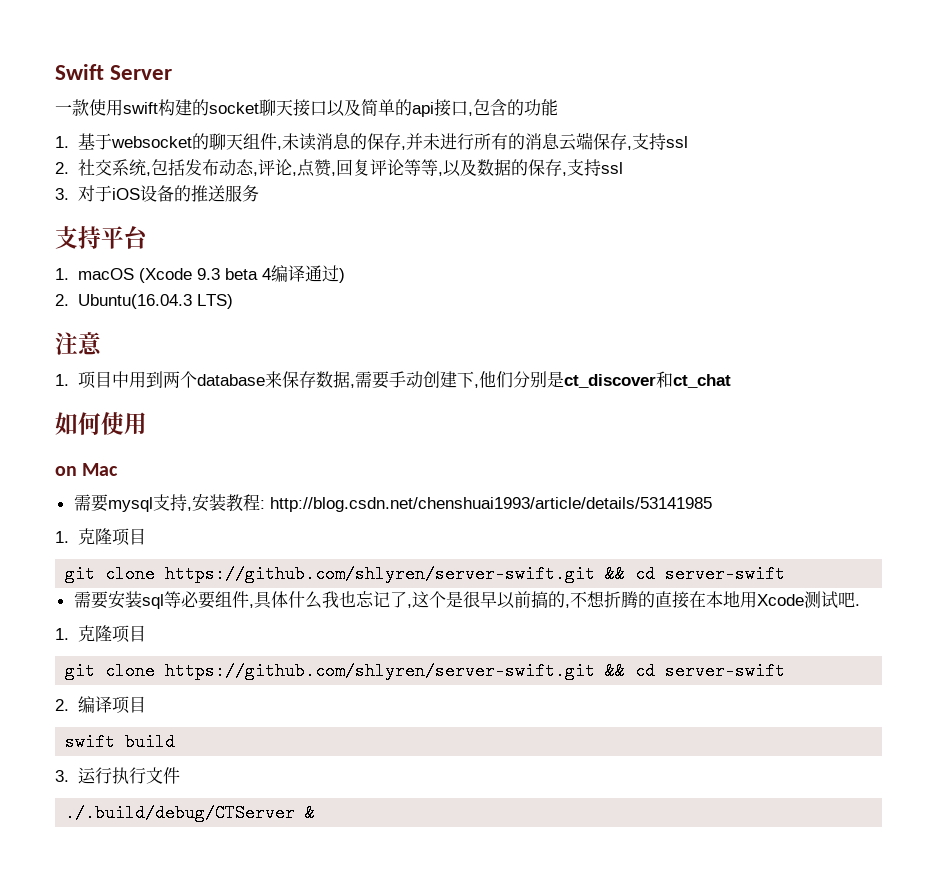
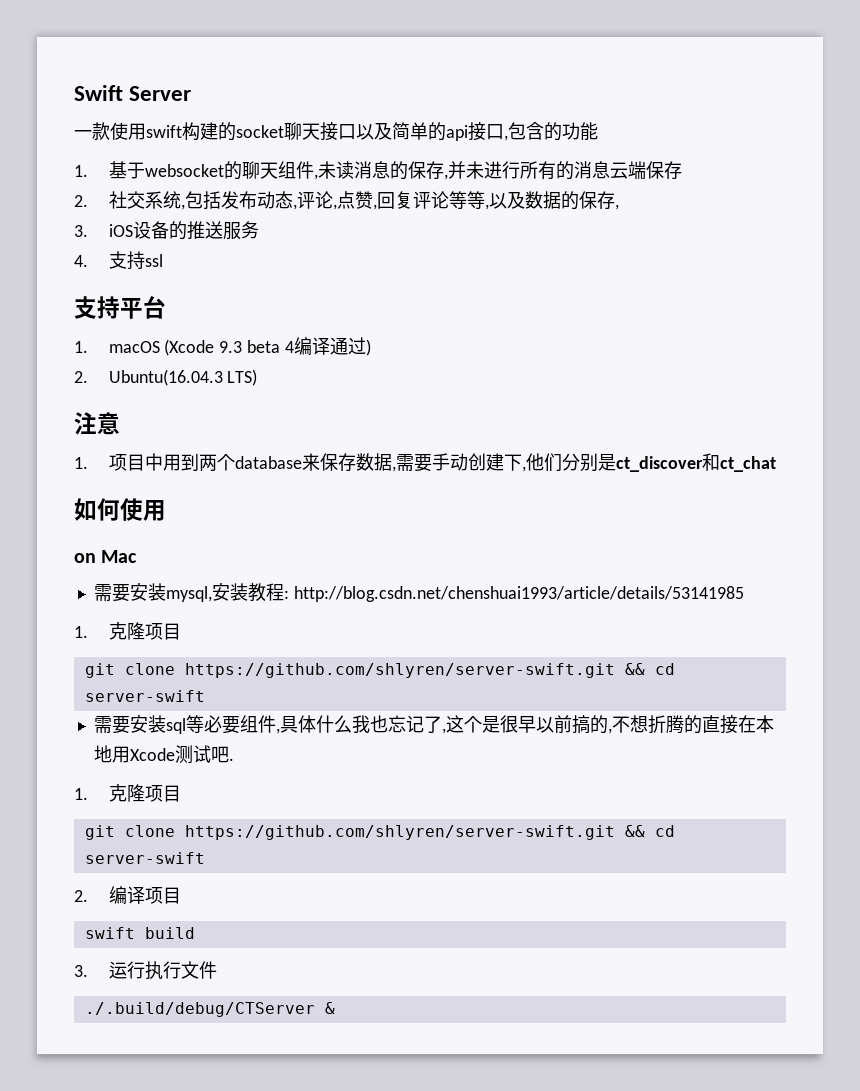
- 1.基于websocket的聊天组件,未读消息的保存,并未进行所有的消息云端保存,支持ssl
+ 1.基于websocket的聊天组件,未读消息的保存,并未进行所有的消息云端保存
- 2.社交系统,包括发布动态,评论,点赞,回复评论等等,以及数据的保存,支持ssl
- 3.对于iOS设备的推送服务
+ 2.社交系统,包括发布动态,评论,点赞,回复评论等等,以及数据的保存,
+ 3. iOS设备的推送服务
+ 4.支持ssl
- 需要mysql支持,安装教程: http://blog.csdn.net/chenshuai1993/article/details/53141985
+ 需要安装mysql,安装教程: http://blog.csdn.net/chenshuai1993/article/details/53141985

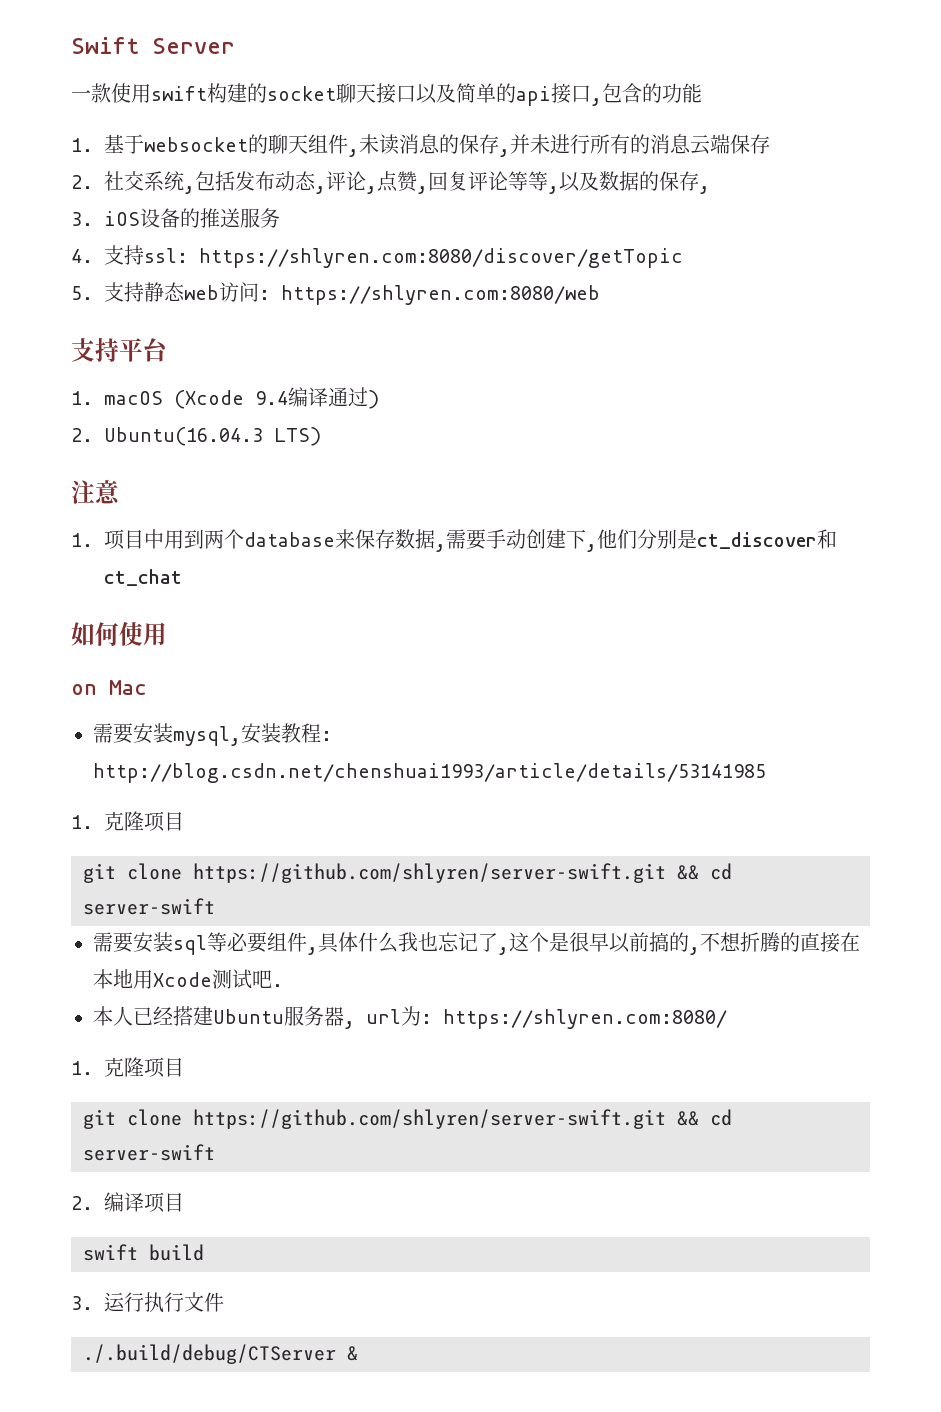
- 4.支持ssl
+ 4.支持ssl: https://shlyren.com:8080/discover/getTopic
+ 5.支持静态web访问: https://shlyren.com:8080/web
- 1. macOS (Xcode 9.3 beta 4编译通过)
+ 1. macOS (Xcode 9.4编译通过)
+ 本人已经搭建Ubuntu服务器, url为: https://shlyren.com:8080/

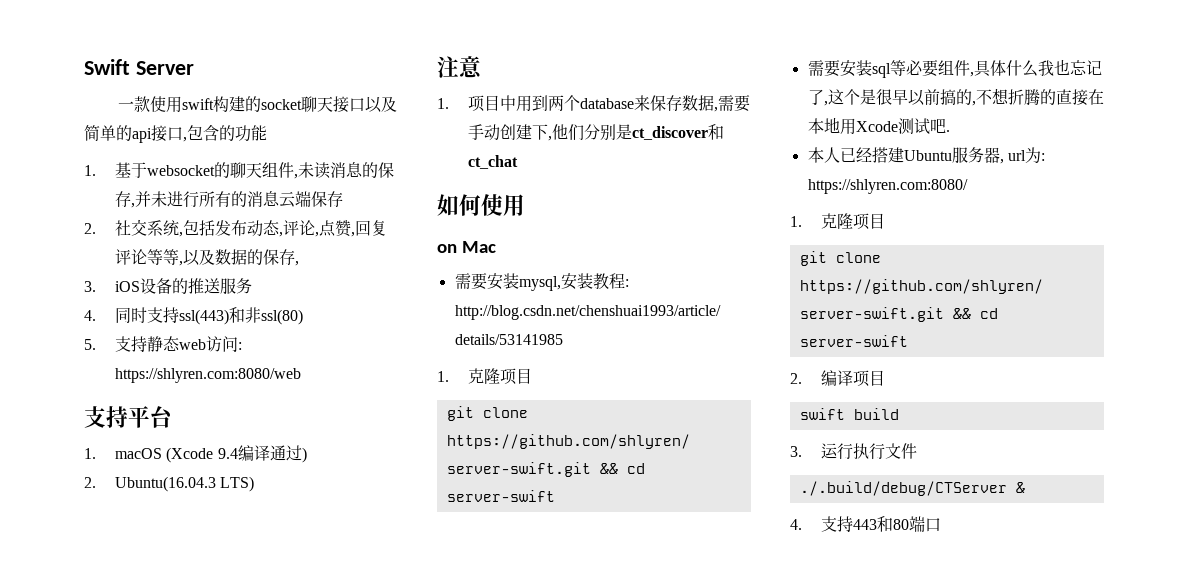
- 4.支持ssl: https://shlyren.com:8080/discover/getTopic
+ 4.同时支持ssl(443)和非ssl(80)
+ 4.支持443和80端口

